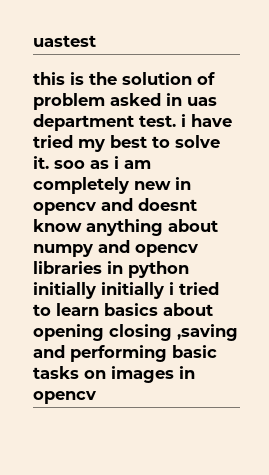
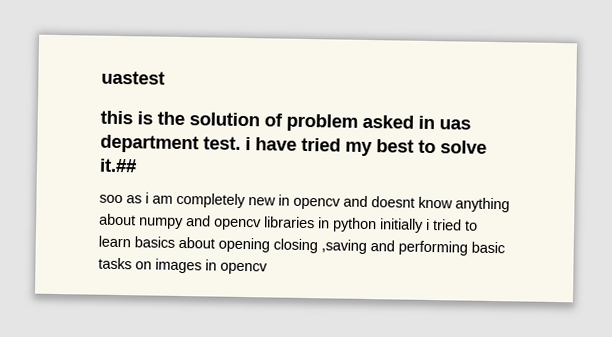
- this is the solution of problem asked in uas department test. i have tried my best to solve it. soo as i am completely new in opencv and doesnt know anything about numpy and opencv libraries in python initially initially i tried to learn basics about opening closing ,saving and performing basic tasks on images in opencv
+ this is the solution of problem asked in uas department test. i have tried my best to solve it.##
+ soo as i am completely new in opencv and doesnt know anything about numpy and opencv libraries in python initially i tried to learn basics about opening closing ,saving and performing basic tasks on images in opencv

